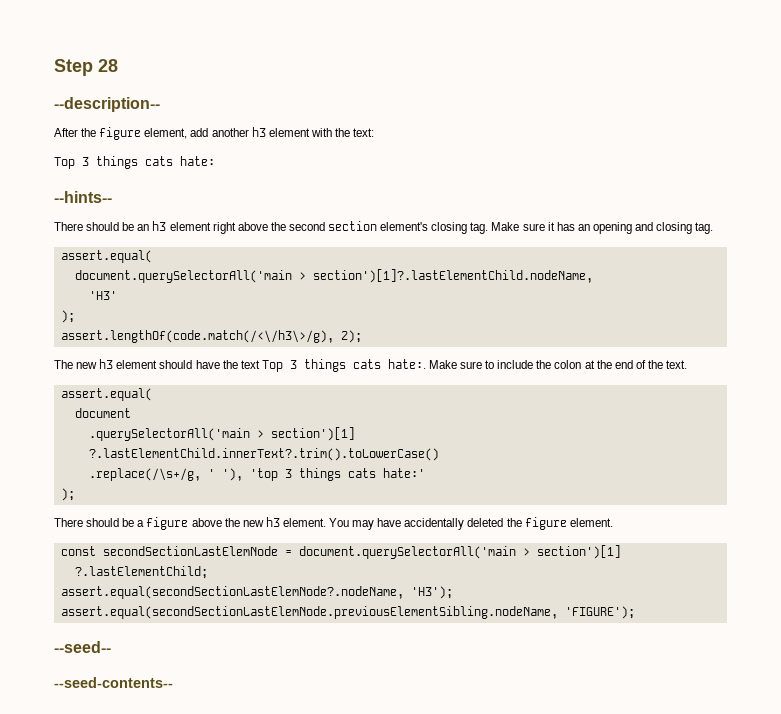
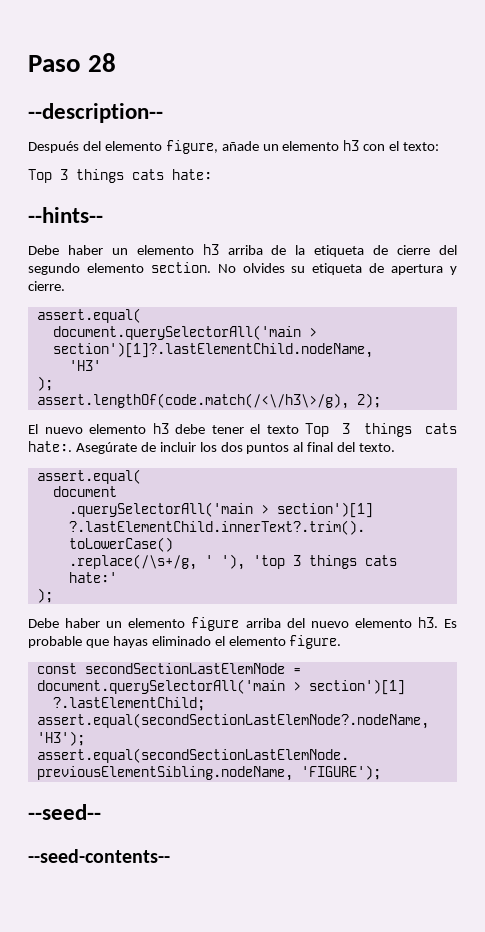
- Step 28
+ Paso 28
- After the figure element, add another h3 element with the text:
+ Después del elemento figure, añade un elemento h3 con el texto:
- There should be an h3 element right above the second section element's closing tag. Make sure it has an opening and closing tag.
+ Debe haber un elemento h3 arriba de la etiqueta de cierre del segundo elemento section. No olvides su etiqueta de apertura y cierre.
- The new h3 element should have the text Top 3 things cats hate:.
+ El nuevo elemento h3 debe tener el texto Top 3 things cats hate:.
- Make sure to include the colon at the end of the text.
+ Asegúrate de incluir los dos puntos al final del texto.
- There should be a figure above the new h3 element. You may have accidentally deleted the figure element.
+ Debe haber un elemento figure arriba del nuevo elemento h3. Es probable que hayas eliminado el elemento figure.

